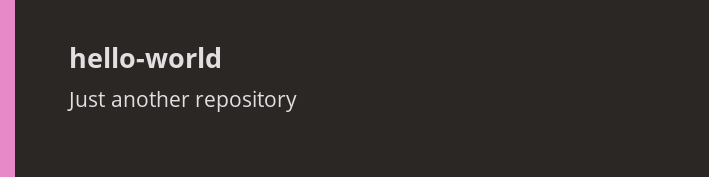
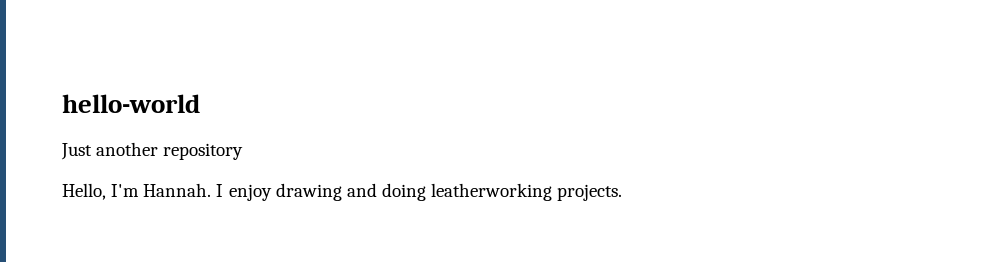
+ Hello, I'm Hannah. I enjoy drawing and doing leatherworking projects.

